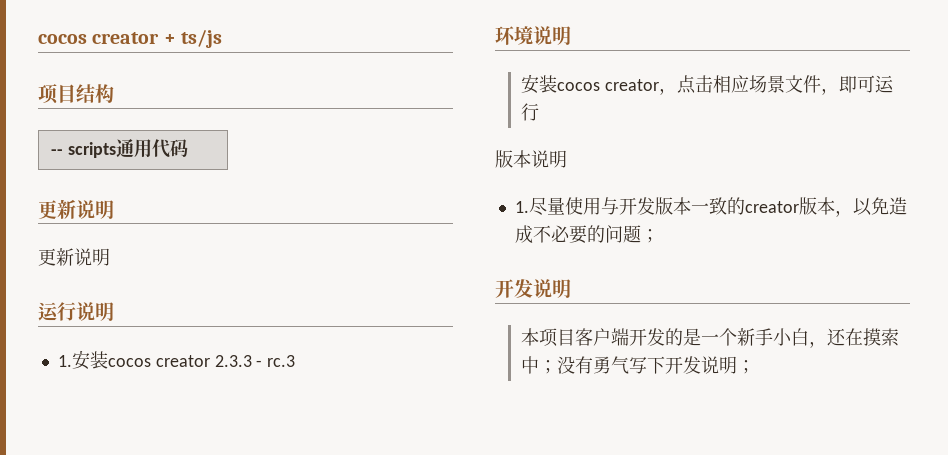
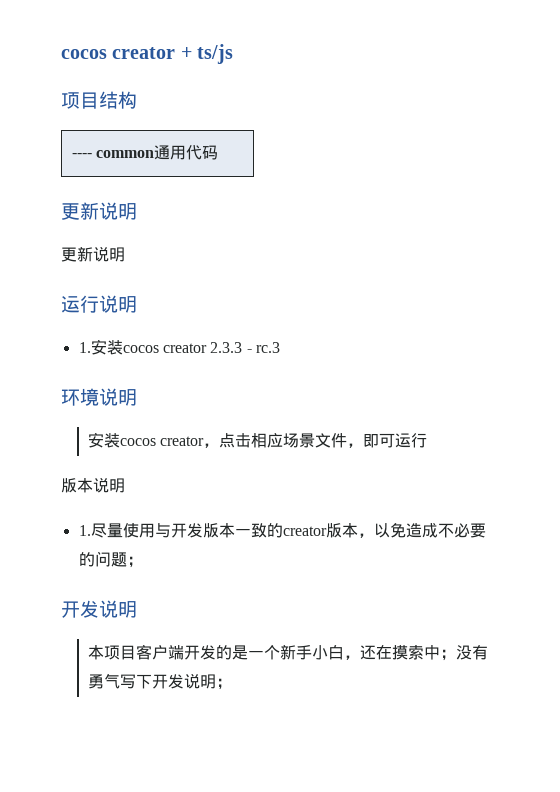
- -- scripts通用代码
+ ---- common通用代码

